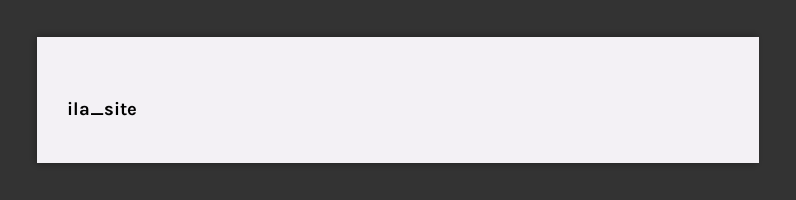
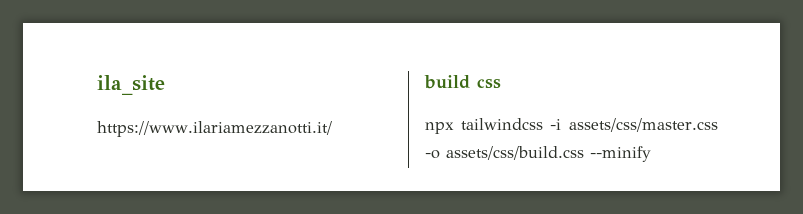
+ https://www.ilariamezzanotti.it/
+ build css
+ npx tailwindcss -i assets/css/master.css -o assets/css/build.css --minify

